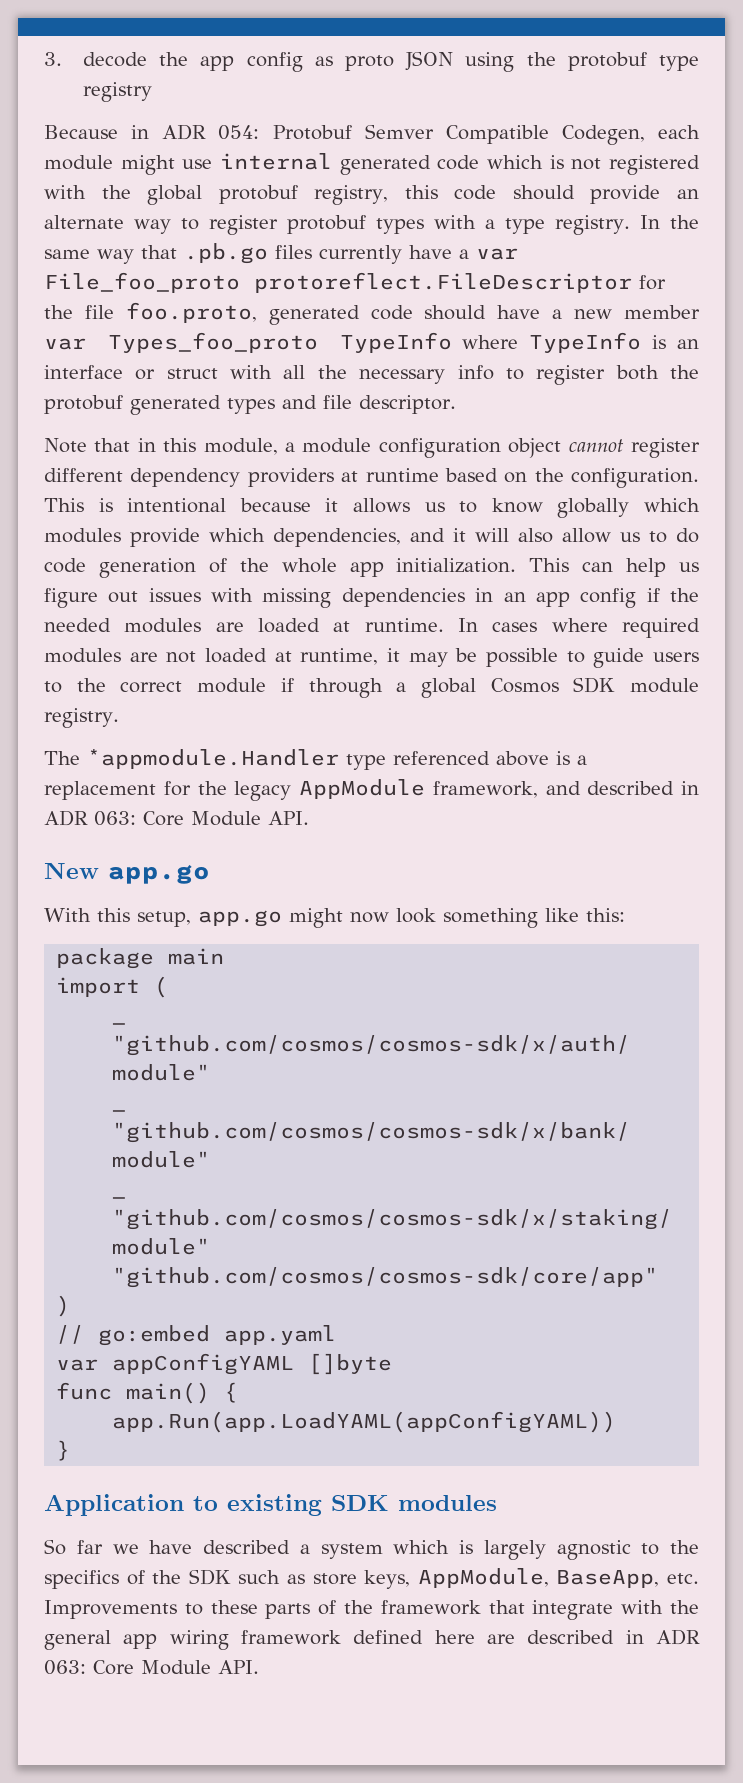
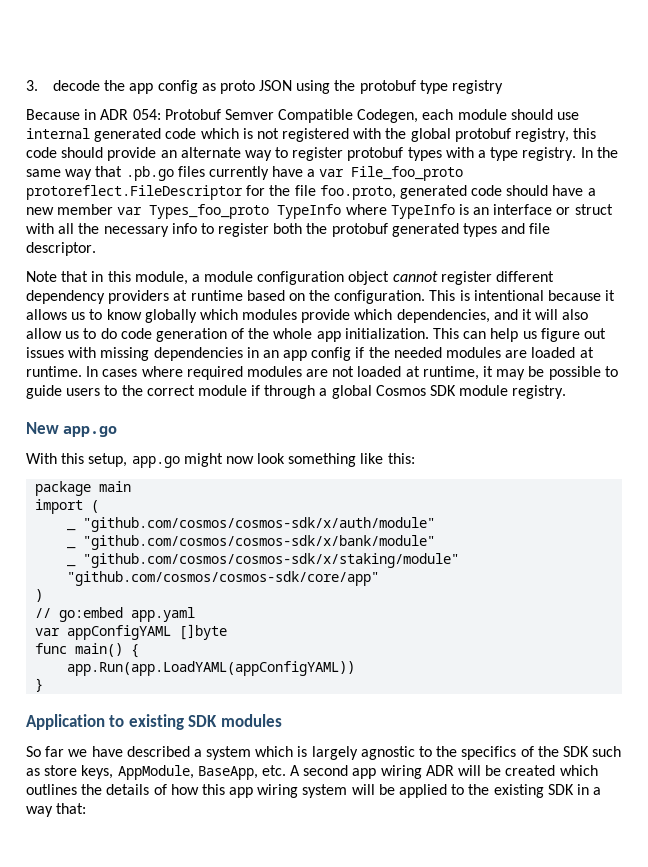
- Because in ADR 054: Protobuf Semver Compatible Codegen, each module might use internal generated code which is not registered with the global protobuf registry, this code should provide an alternate way to register protobuf types with a type registry.
+ Because in ADR 054: Protobuf Semver Compatible Codegen, each module should use internal generated code which is not registered with the global protobuf registry, this code should provide an alternate way to register protobuf types with a type registry.
- The *appmodule.Handler type referenced above is a replacement for the legacy AppModule framework, and described in ADR 063: Core Module API.
- So far we have described a system which is largely agnostic to the specifics of the SDK such as store keys, AppModule, BaseApp, etc. Improvements to these parts of the framework that integrate with the general app wiring framework defined here are described in ADR 063: Core Module API.
+ So far we have described a system which is largely agnostic to the specifics of the SDK such as store keys, AppModule, BaseApp, etc. A second app wiring ADR will be created which outlines the details of how this app wiring system will be applied to the existing SDK in a way that:

